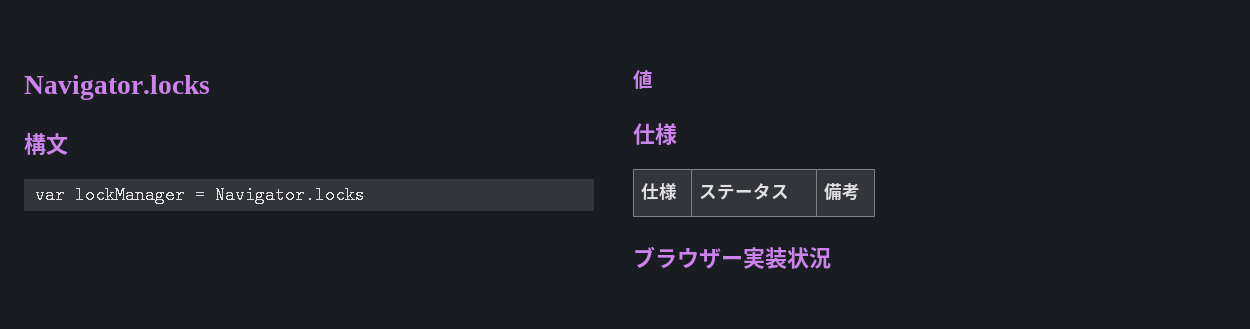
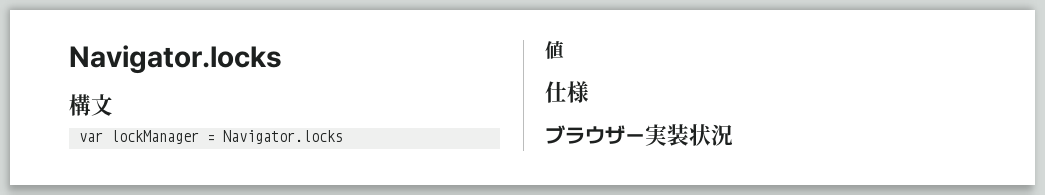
- 仕様 | ステータス | 備考

